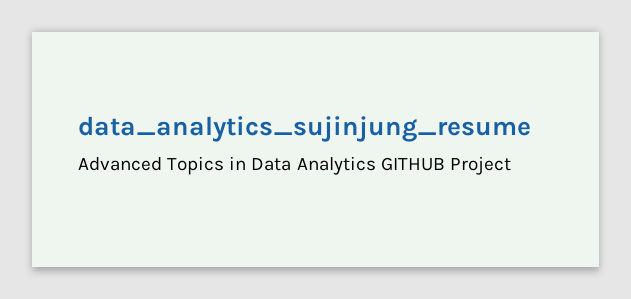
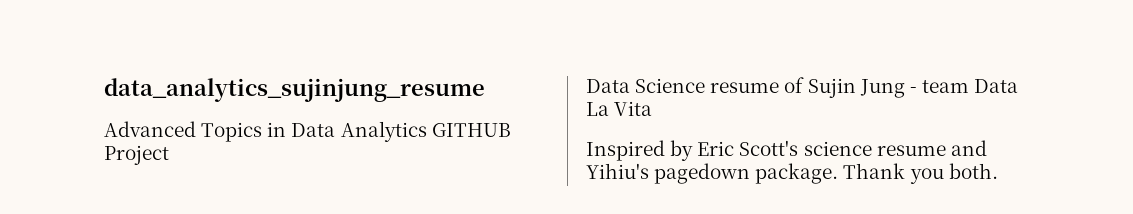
+ Data Science resume of Sujin Jung - team Data La Vita
+ Inspired by Eric Scott's science resume and Yihiu's pagedown package. Thank you both.

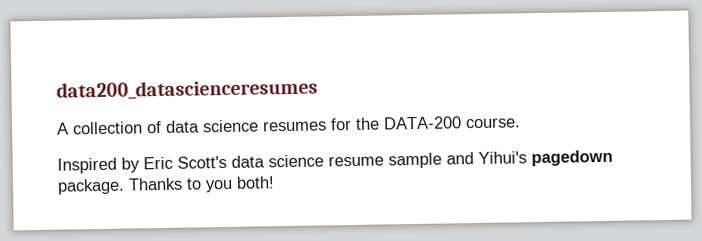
- data_analytics_sujinjung_resume
- Advanced Topics in Data Analytics GITHUB Project
- Data Science resume of Sujin Jung - team Data La Vita
+ data200_datascienceresumes
+ A collection of data science resumes for the DATA-200 course.
- Inspired by Eric Scott's science resume and Yihiu's pagedown package. Thank you both.
+ Inspired by Eric Scott's data science resume sample and Yihui's pagedown package. Thanks to you both!

